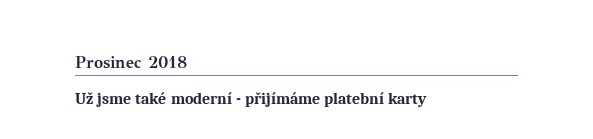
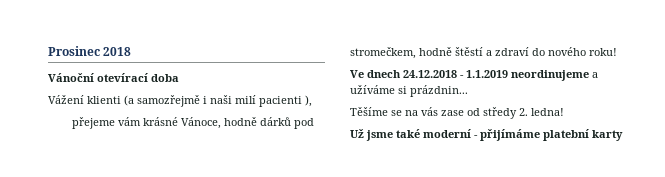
+ Vánoční otevírací doba
+ Vážení klienti (a samozřejmě i naši milí pacienti ),
+ přejeme vám krásné Vánoce, hodně dárků pod stromečkem, hodně štěstí a zdraví do nového roku!
+ Ve dnech 24.12.2018 - 1.1.2019 neordinujeme a užíváme si prázdnin...
+ Těšíme se na vás zase od středy 2. ledna!

